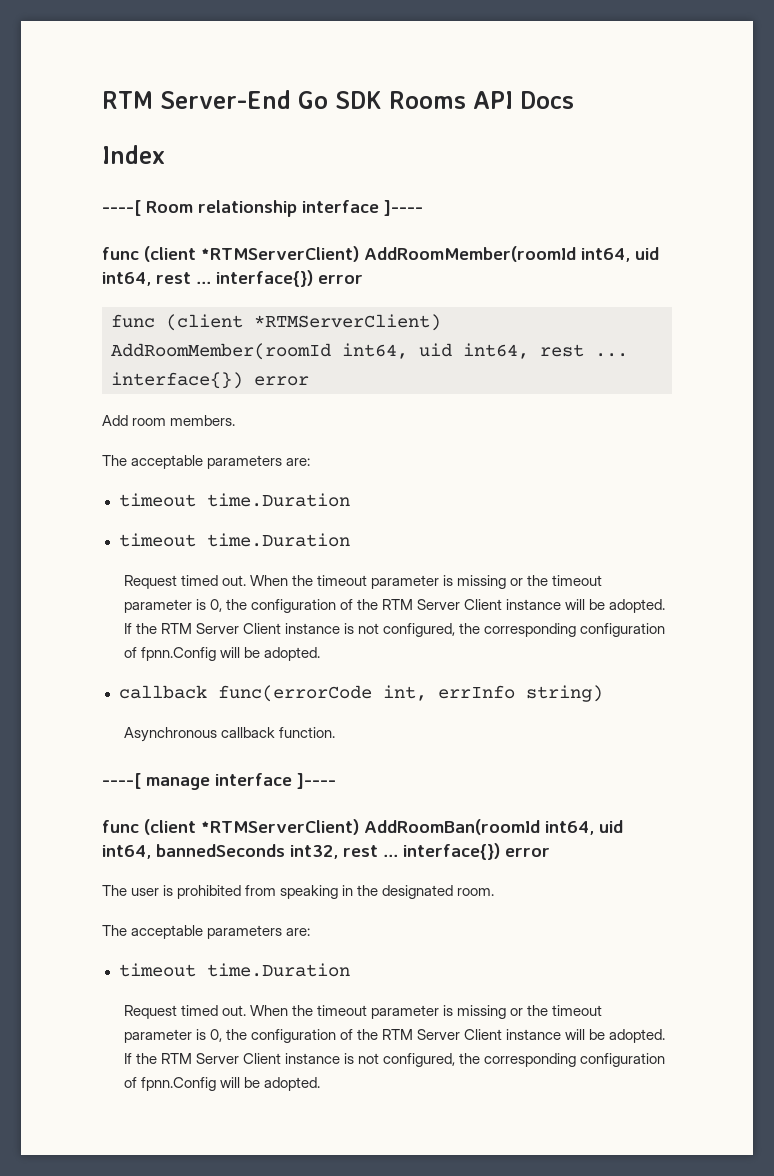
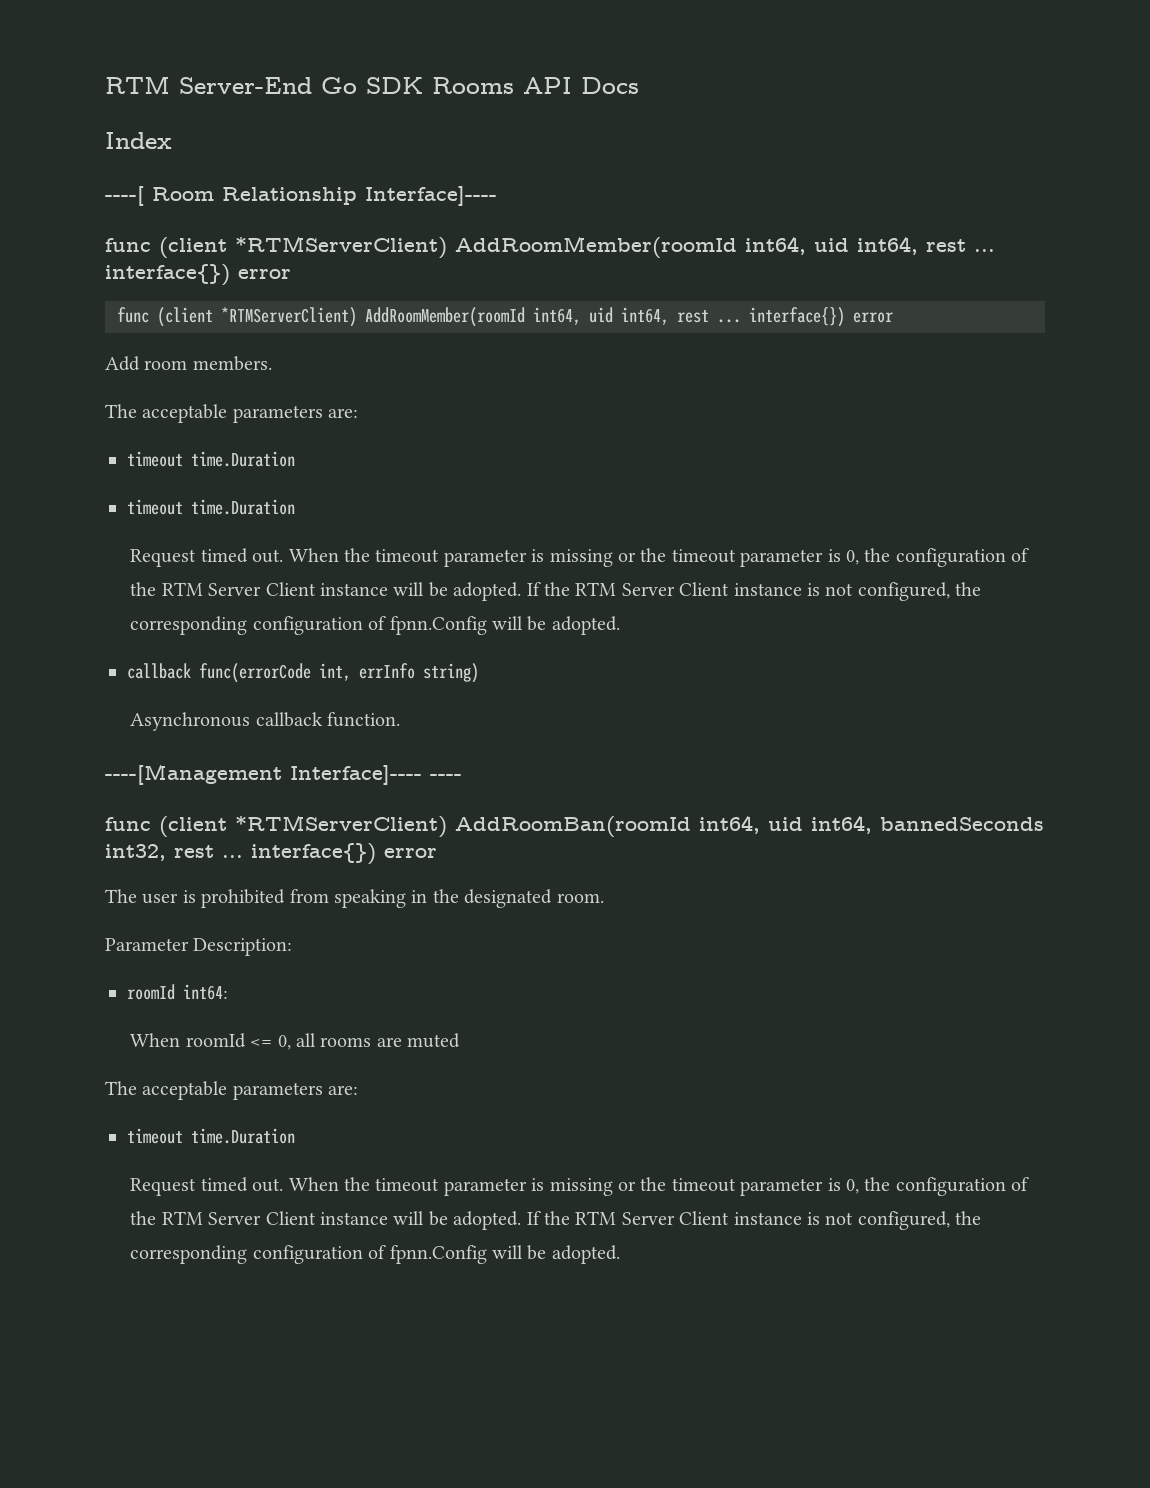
- ----[ Room relationship interface ]----
+ ----[ Room Relationship Interface]----
- ----[ manage interface ]----
+ ----[Management Interface]---- ----
+ Parameter Description:
+ roomId int64:
+ When roomId <= 0, all rooms are muted

